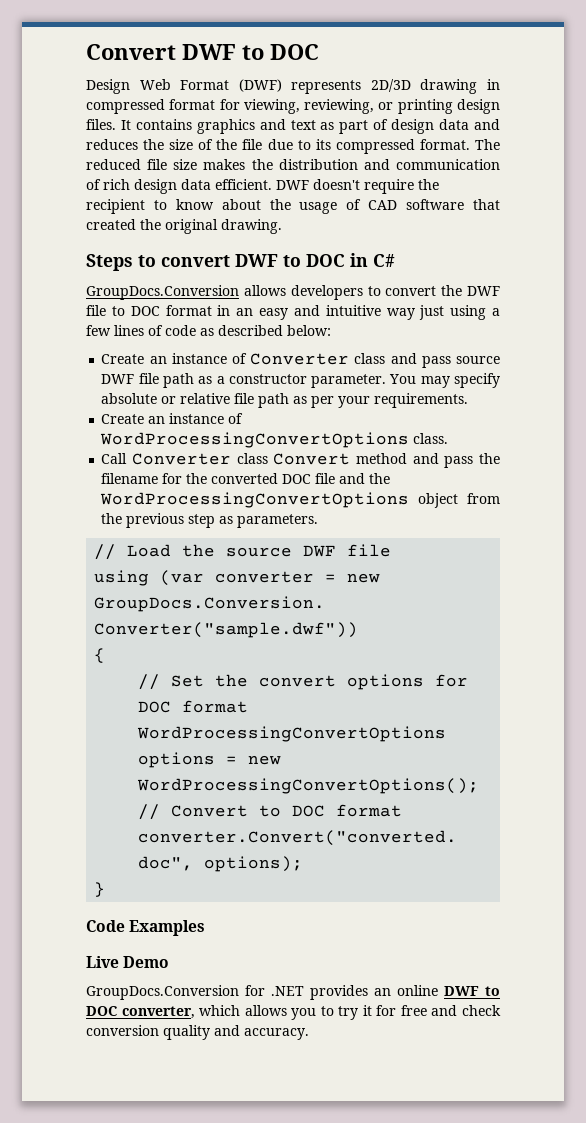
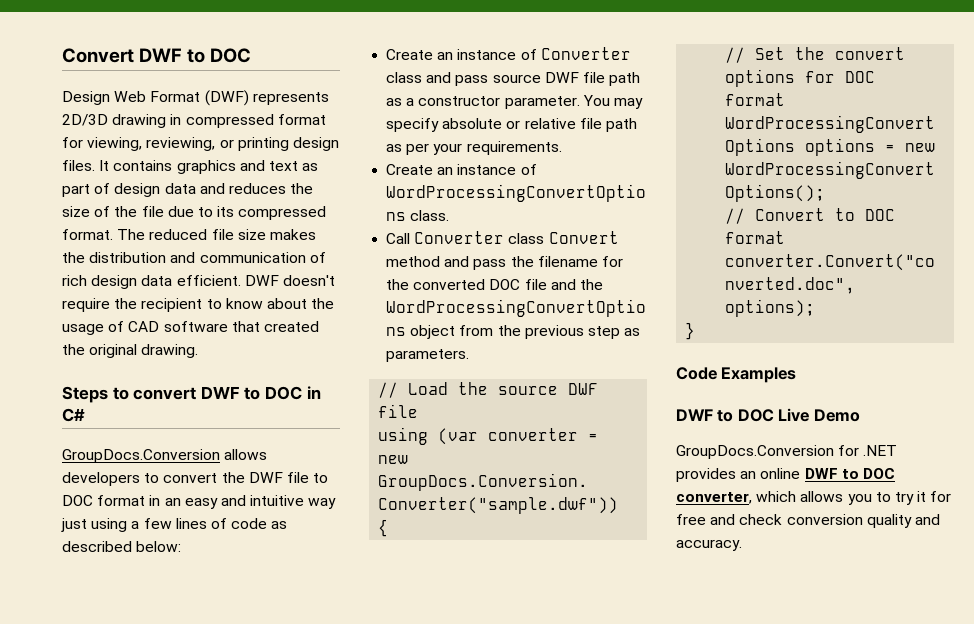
- Live Demo
+ DWF to DOC Live Demo

